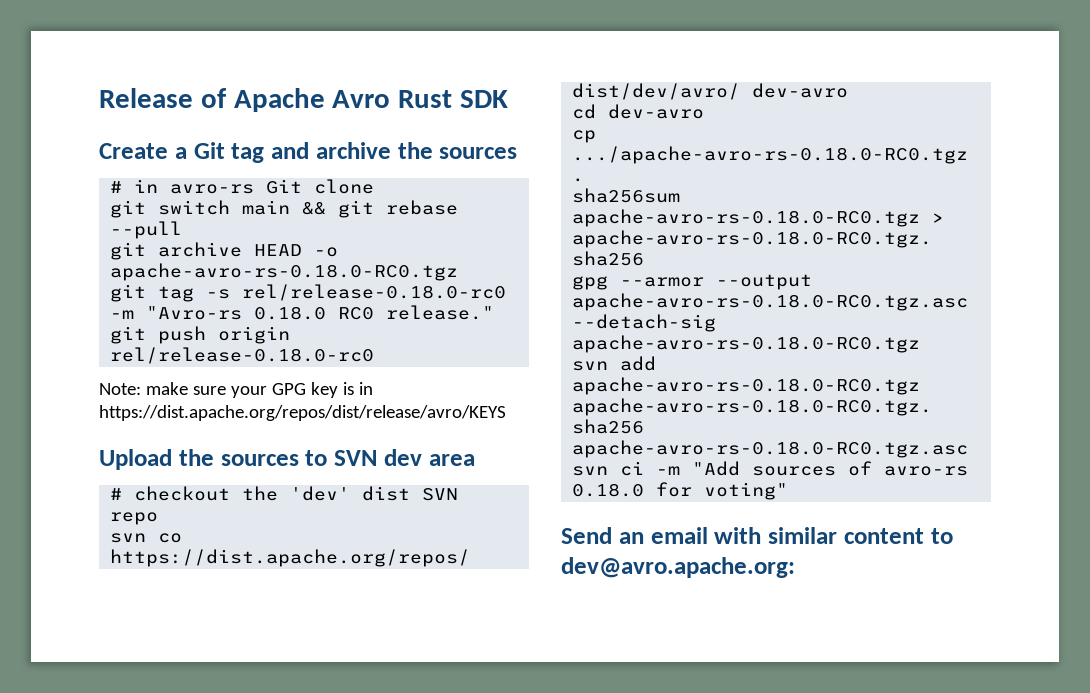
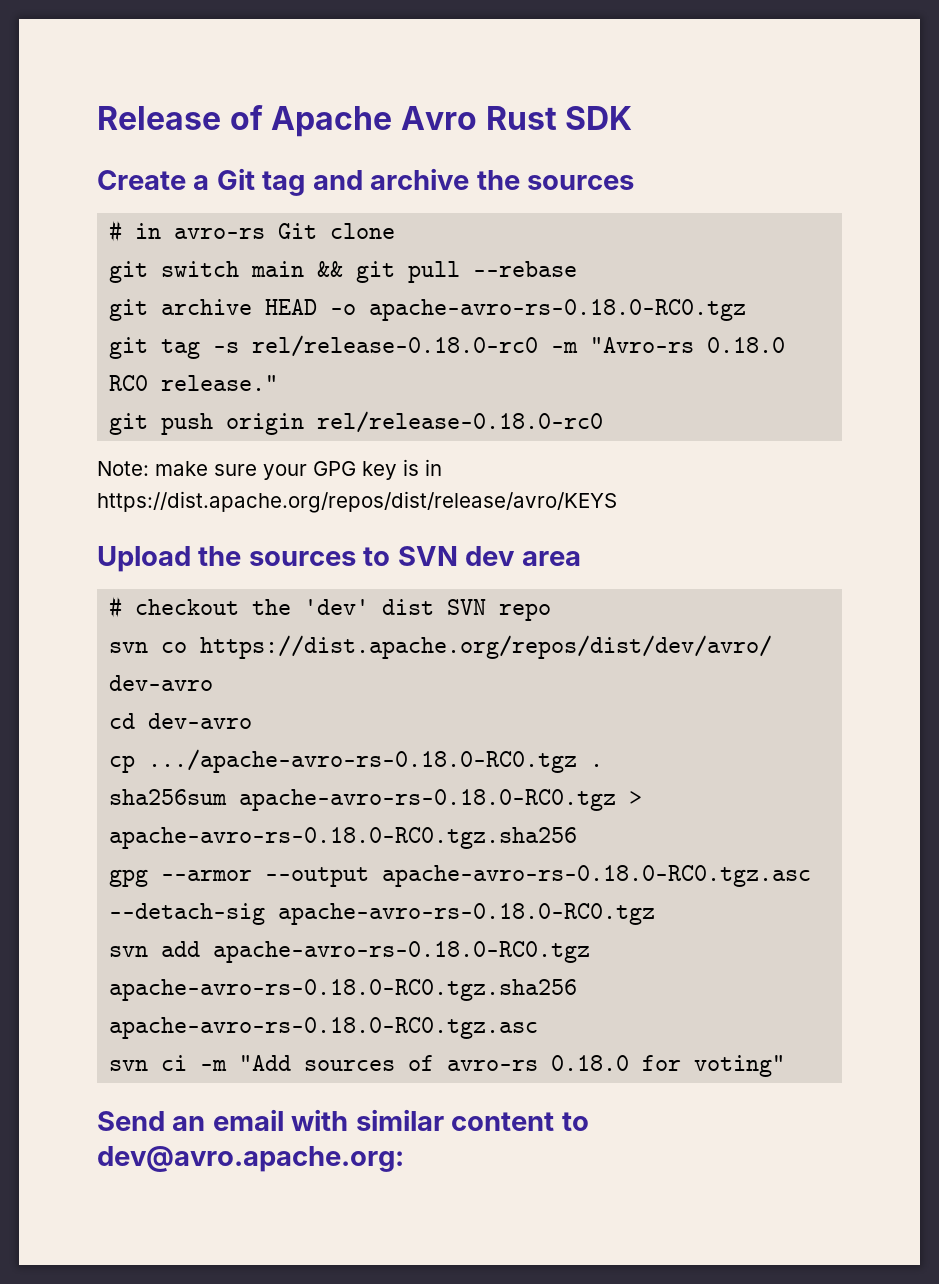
- git switch main && git rebase --pull
+ git switch main && git pull --rebase

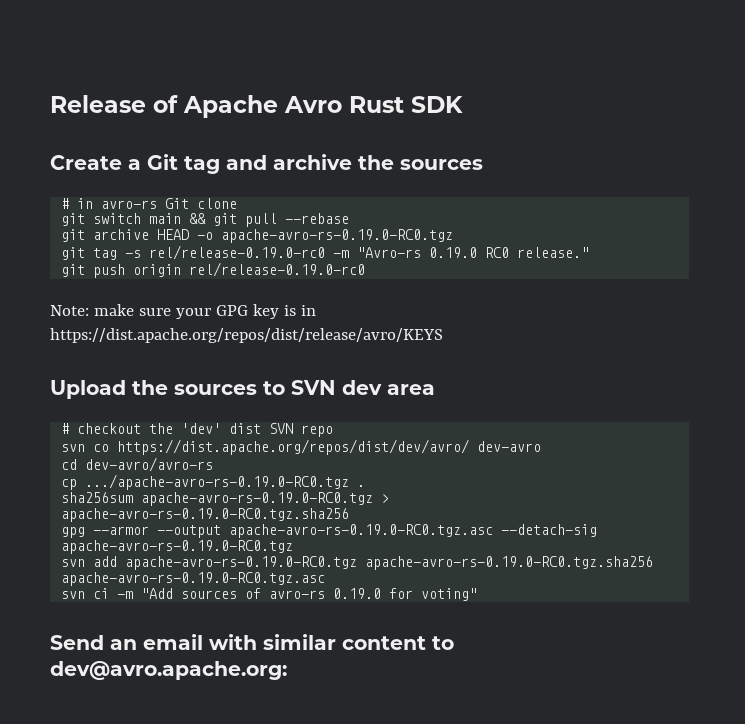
- git archive HEAD -o apache-avro-rs-0.18.0-RC0.tgz
+ git archive HEAD -o apache-avro-rs-0.19.0-RC0.tgz
- git tag -s rel/release-0.18.0-rc0 -m "Avro-rs 0.18.0 RC0 release."
+ git tag -s rel/release-0.19.0-rc0 -m "Avro-rs 0.19.0 RC0 release."
- git push origin rel/release-0.18.0-rc0
+ git push origin rel/release-0.19.0-rc0
- cd dev-avro
+ cd dev-avro/avro-rs
- cp .../apache-avro-rs-0.18.0-RC0.tgz .
+ cp .../apache-avro-rs-0.19.0-RC0.tgz .
- sha256sum apache-avro-rs-0.18.0-RC0.tgz > apache-avro-rs-0.18.0-RC0.tgz.sha256
+ sha256sum apache-avro-rs-0.19.0-RC0.tgz > apache-avro-rs-0.19.0-RC0.tgz.sha256
- gpg --armor --output apache-avro-rs-0.18.0-RC0.tgz.asc --detach-sig apache-avro-rs-0.18.0-RC0.tgz
+ gpg --armor --output apache-avro-rs-0.19.0-RC0.tgz.asc --detach-sig apache-avro-rs-0.19.0-RC0.tgz
- svn add apache-avro-rs-0.18.0-RC0.tgz apache-avro-rs-0.18.0-RC0.tgz.sha256 apache-avro-rs-0.18.0-RC0.tgz.asc
+ svn add apache-avro-rs-0.19.0-RC0.tgz apache-avro-rs-0.19.0-RC0.tgz.sha256 apache-avro-rs-0.19.0-RC0.tgz.asc
- svn ci -m "Add sources of avro-rs 0.18.0 for voting"
+ svn ci -m "Add sources of avro-rs 0.19.0 for voting"

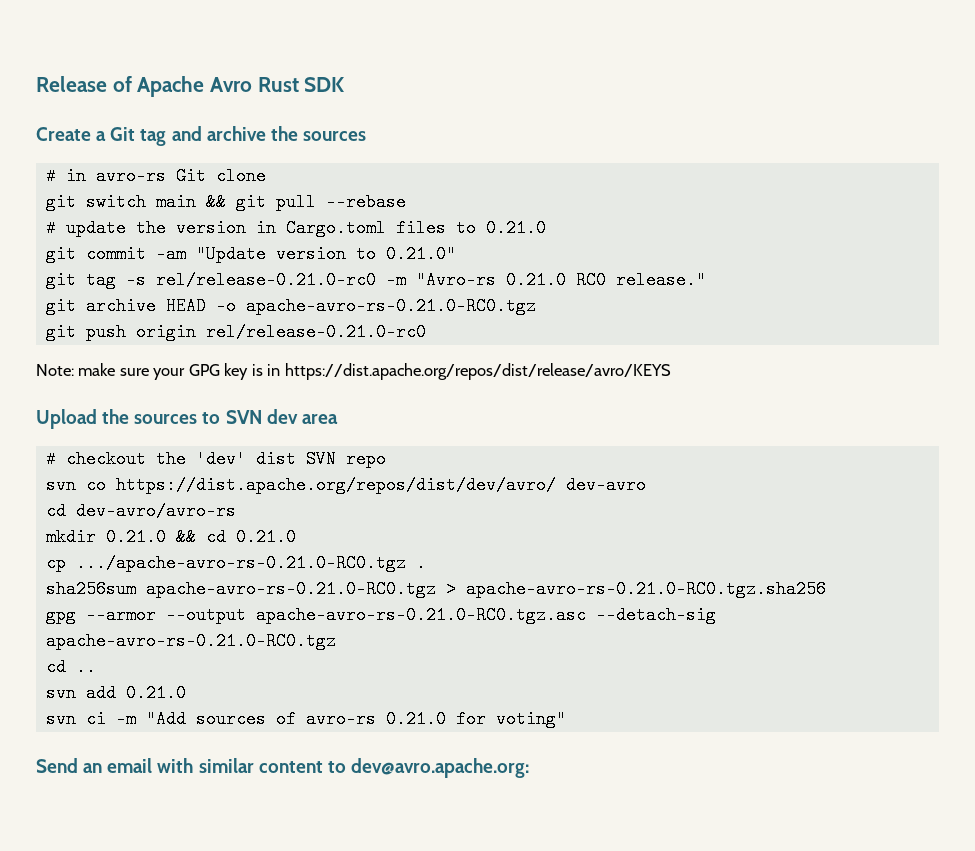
- git archive HEAD -o apache-avro-rs-0.19.0-RC0.tgz
- git tag -s rel/release-0.19.0-rc0 -m "Avro-rs 0.19.0 RC0 release."
+ # update the version in Cargo.toml files to 0.21.0
+ git commit -am "Update version to 0.21.0"
+ git tag -s rel/release-0.21.0-rc0 -m "Avro-rs 0.21.0 RC0 release."
+ git archive HEAD -o apache-avro-rs-0.21.0-RC0.tgz
- git push origin rel/release-0.19.0-rc0
+ git push origin rel/release-0.21.0-rc0
+ mkdir 0.21.0 && cd 0.21.0
- cp .../apache-avro-rs-0.19.0-RC0.tgz .
+ cp .../apache-avro-rs-0.21.0-RC0.tgz .
- sha256sum apache-avro-rs-0.19.0-RC0.tgz > apache-avro-rs-0.19.0-RC0.tgz.sha256
+ sha256sum apache-avro-rs-0.21.0-RC0.tgz > apache-avro-rs-0.21.0-RC0.tgz.sha256
- gpg --armor --output apache-avro-rs-0.19.0-RC0.tgz.asc --detach-sig apache-avro-rs-0.19.0-RC0.tgz
+ gpg --armor --output apache-avro-rs-0.21.0-RC0.tgz.asc --detach-sig apache-avro-rs-0.21.0-RC0.tgz
+ cd ..
- svn add apache-avro-rs-0.19.0-RC0.tgz apache-avro-rs-0.19.0-RC0.tgz.sha256 apache-avro-rs-0.19.0-RC0.tgz.asc
+ svn add 0.21.0
- svn ci -m "Add sources of avro-rs 0.19.0 for voting"
+ svn ci -m "Add sources of avro-rs 0.21.0 for voting"

